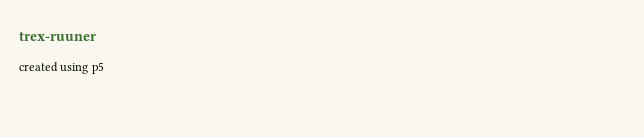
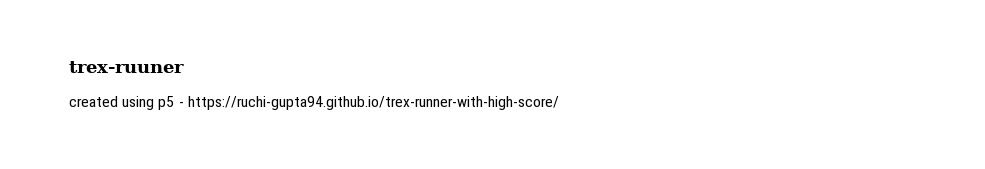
- created using p5
+ created using p5 - https://ruchi-gupta94.github.io/trex-runner-with-high-score/

